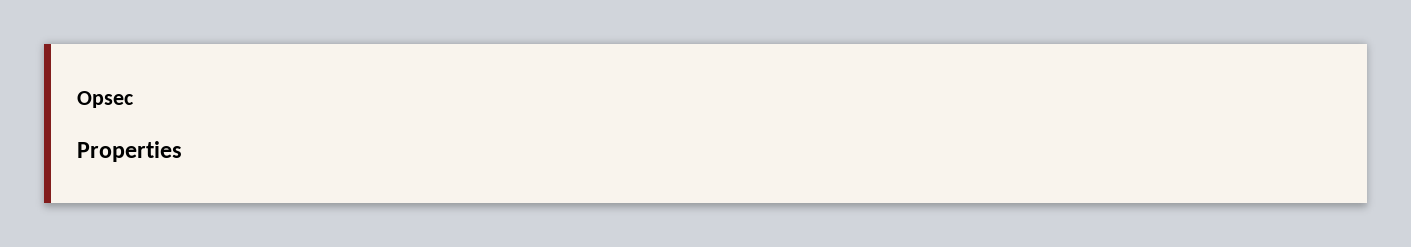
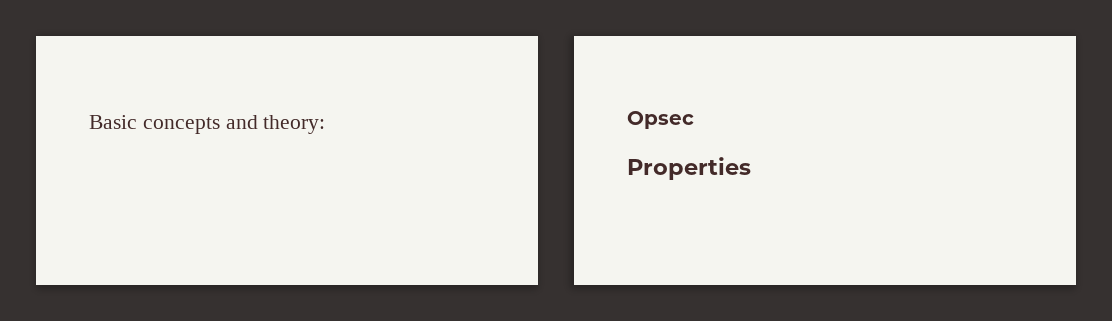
+ Basic concepts and theory:

